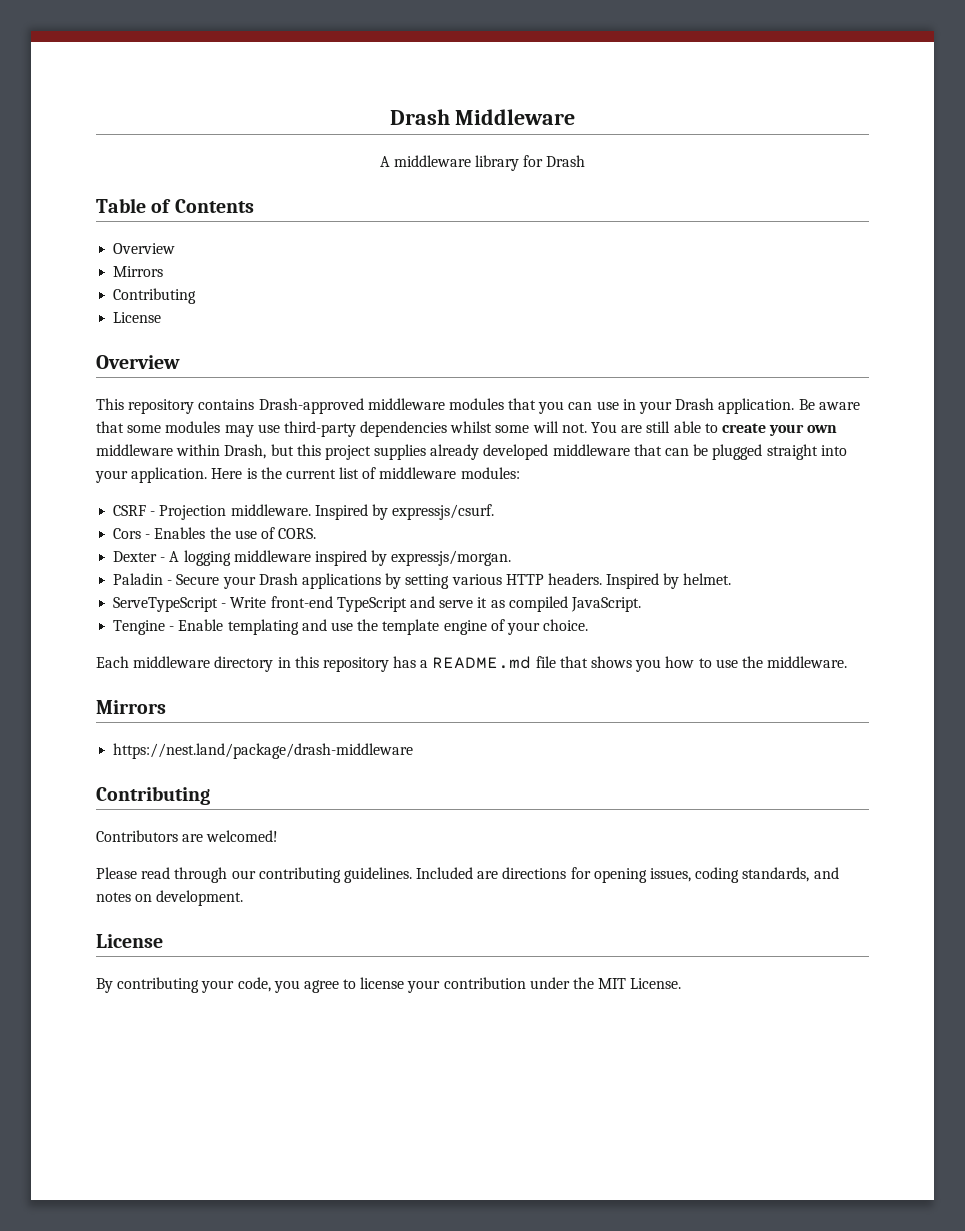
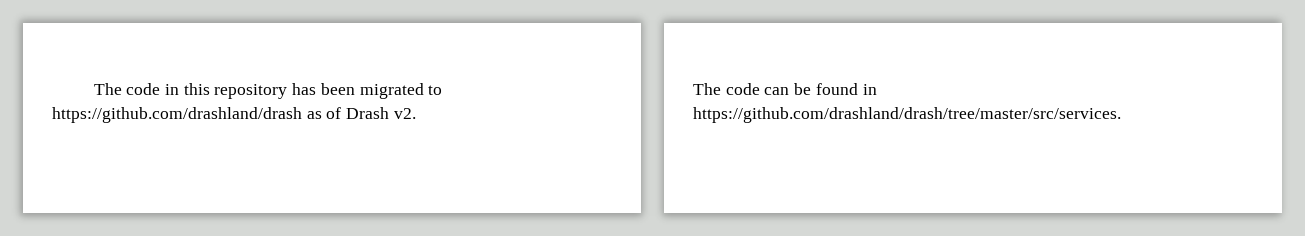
- Drash Middleware
- A middleware library for Drash
- Table of Contents
- Overview
- Mirrors
- Contributing
- License
- Overview
- This repository contains Drash-approved middleware modules that you can use in your Drash application. Be aware that some modules may use third-party dependencies whilst some will not. You are still able to create your own middleware within Drash, but this project supplies already developed middleware that can be plugged straight into your application. Here is the current list of middleware modules:
- CSRF - Projection middleware. Inspired by expressjs/csurf.
- Cors - Enables the use of CORS.
- Dexter - A logging middleware inspired by expressjs/morgan.
- Paladin - Secure your Drash applications by setting various HTTP headers. Inspired by helmet.
- ServeTypeScript - Write front-end TypeScript and serve it as compiled JavaScript.
- Tengine - Enable templating and use the template engine of your choice.
- Each middleware directory in this repository has a README.md file that shows you how to use the middleware.
- Mirrors
- https://nest.land/package/drash-middleware
- Contributing
- Contributors are welcomed!
- Please read through our contributing guidelines. Included are directions for opening issues, coding standards, and notes on development.
- License
- By contributing your code, you agree to license your contribution under the MIT License.
+ The code in this repository has been migrated to https://github.com/drashland/drash as of Drash v2.
+ The code can be found in https://github.com/drashland/drash/tree/master/src/services.

